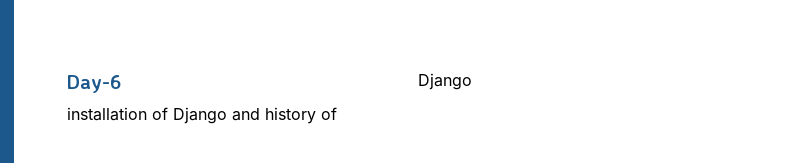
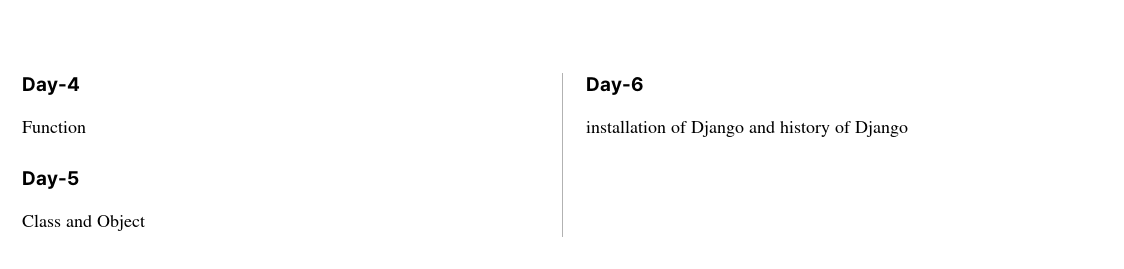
+ Day-4
+ Function
+ Day-5
+ Class and Object

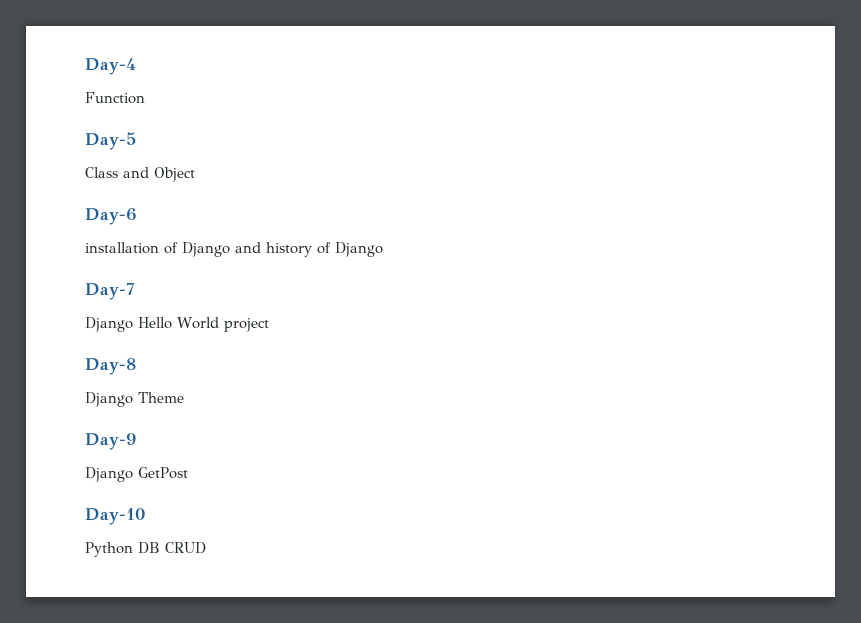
+ Day-7
+ Django Hello World project
+ Day-8
+ Django Theme
+ Day-9
+ Django GetPost
+ Day-10
+ Python DB CRUD

